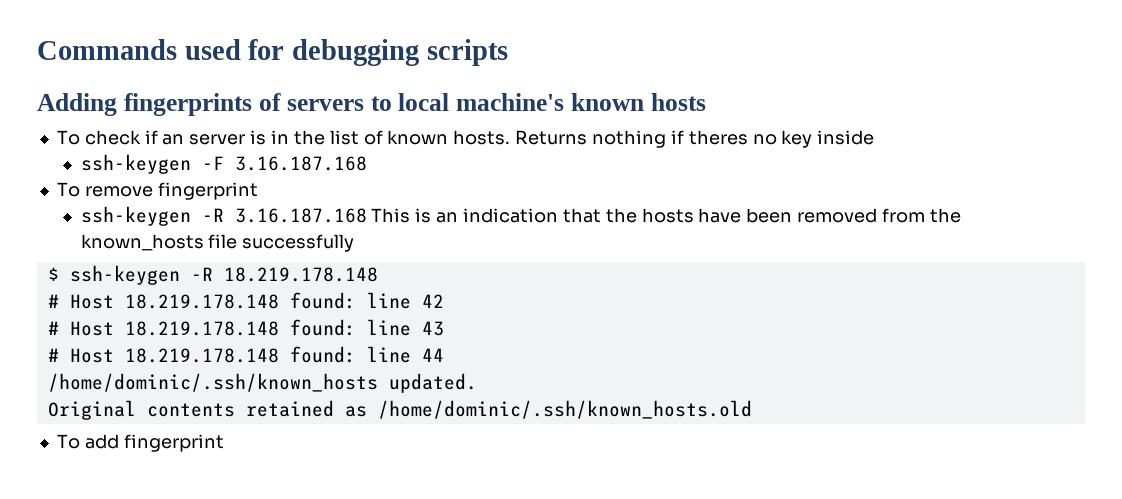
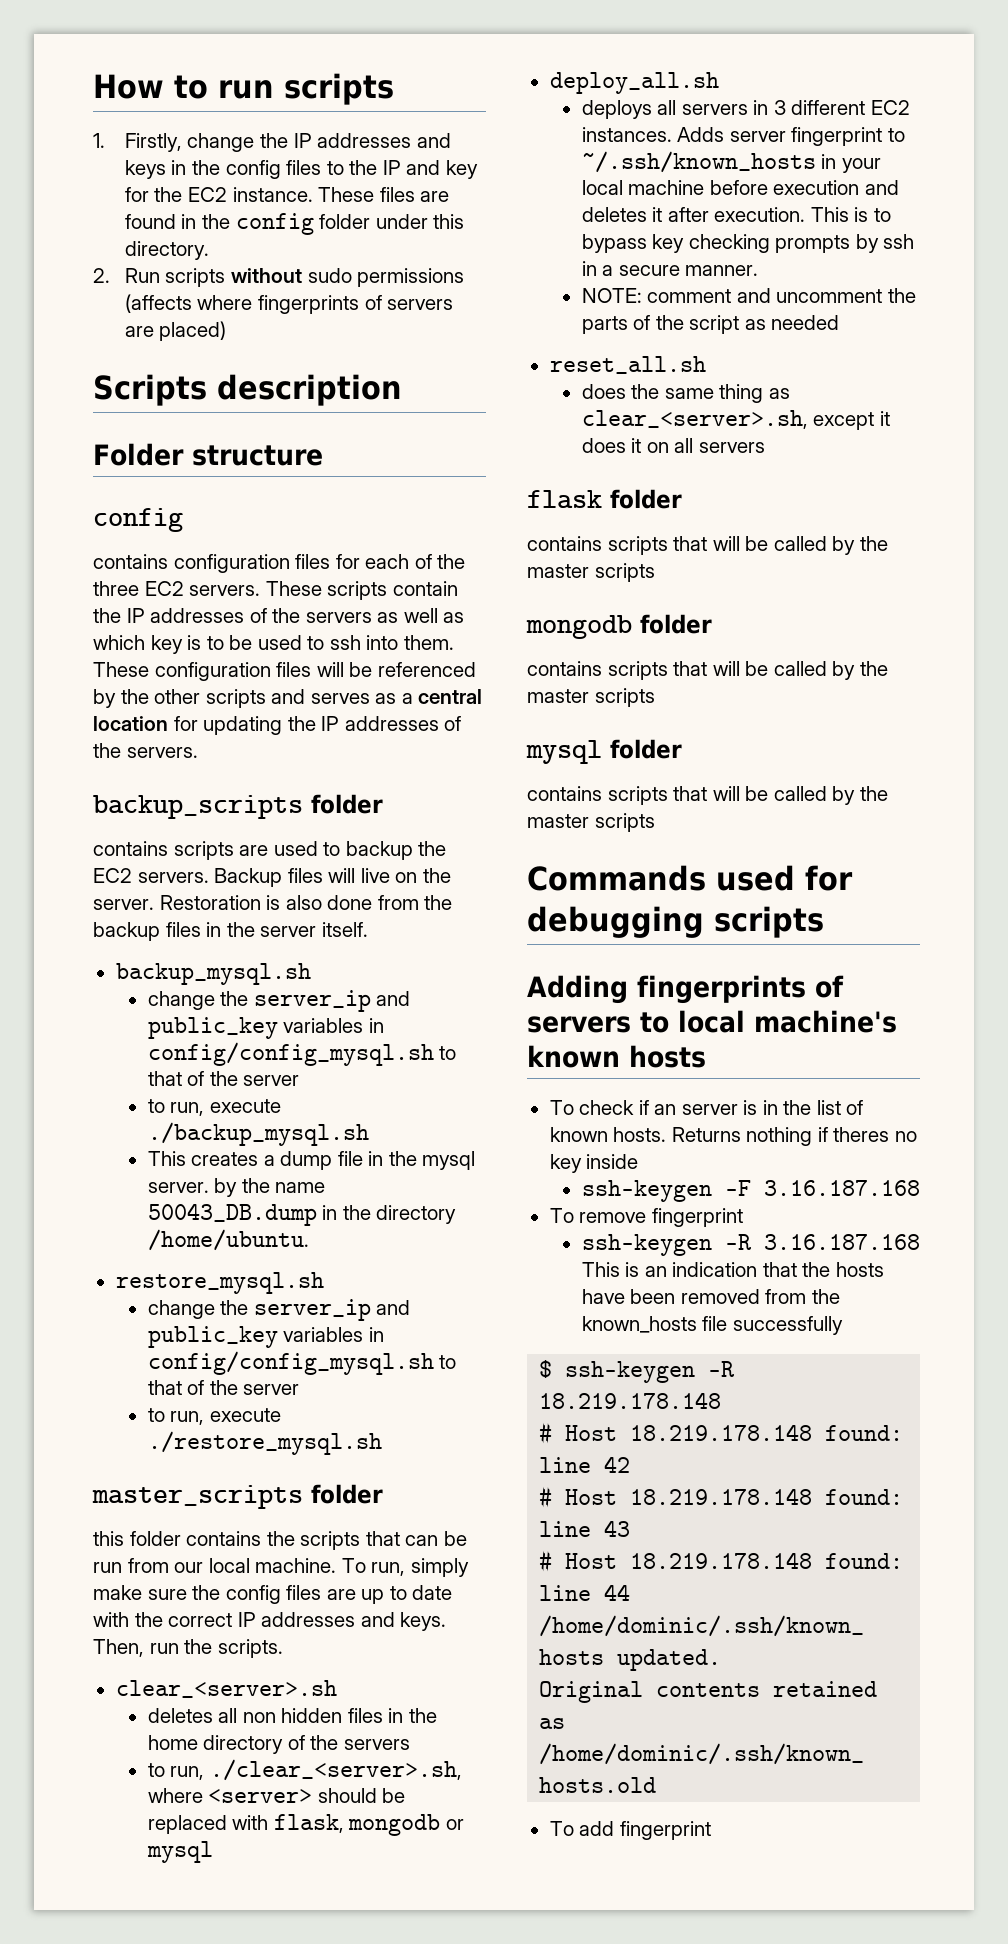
+ How to run scripts
+ 1. Firstly, change the IP addresses and keys in the config files to the IP and key for the EC2 instance. These files are found in the config folder under this directory.
+ 2. Run scripts without sudo permissions (affects where fingerprints of servers are placed)
+ Scripts description
+ Folder structure
+ config
+ contains configuration files for each of the three EC2 servers. These scripts contain the IP addresses of the servers as well as which key is to be used to ssh into them. These configuration files will be referenced by the other scripts and serves as a central location for updating the IP addresses of the servers.
+ backup_scripts folder
+ contains scripts are used to backup the EC2 servers. Backup files will live on the server. Restoration is also done from the backup files in the server itself.
+ backup_mysql.sh
+ change the server_ip and public_key variables in config/config_mysql.sh to that of the server
+ to run, execute ./backup_mysql.sh
+ This creates a dump file in the mysql server. by the name 50043_DB.dump in the directory /home/ubuntu.
+ restore_mysql.sh
+ change the server_ip and public_key variables in config/config_mysql.sh to that of the server
+ to run, execute ./restore_mysql.sh
+ master_scripts folder
+ this folder contains the scripts that can be run from our local machine. To run, simply make sure the config files are up to date with the correct IP addresses and keys. Then, run the scripts.
+ clear_<server>.sh
+ deletes all non hidden files in the home directory of the servers
+ to run, ./clear_<server>.sh, where <server> should be replaced with flask, mongodb or mysql
+ deploy_all.sh
+ deploys all servers in 3 different EC2 instances. Adds server fingerprint to ~/.ssh/known_hosts in your local machine before execution and deletes it after execution. This is to bypass key checking prompts by ssh in a secure manner.
+ NOTE: comment and uncomment the parts of the script as needed
+ reset_all.sh
+ does the same thing as clear_<server>.sh, except it does it on all servers
+ flask folder
+ contains scripts that will be called by the master scripts
+ mongodb folder
+ contains scripts that will be called by the master scripts
+ mysql folder
+ contains scripts that will be called by the master scripts

